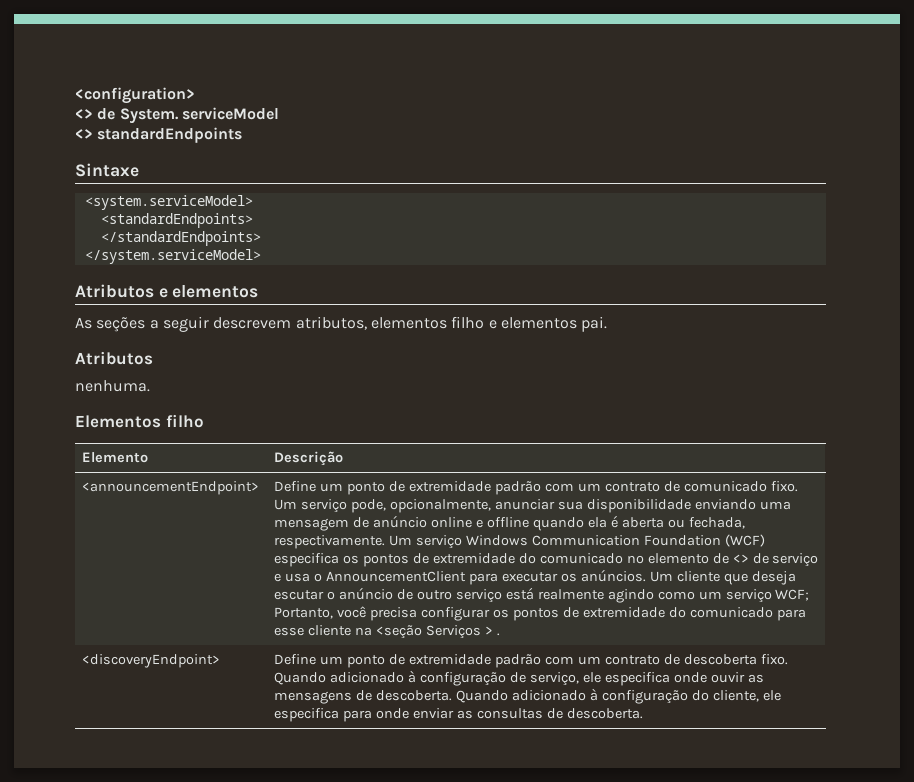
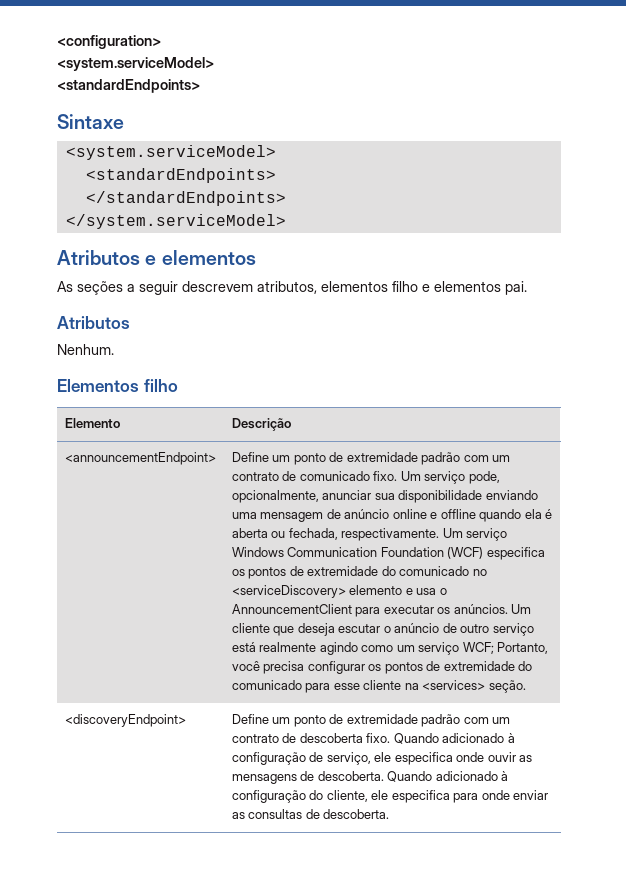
  <configuration>
- <> de System. serviceModel
- <> standardEndpoints
+ <system.serviceModel>
+ <standardEndpoints>
- nenhuma.
+ Nenhum.
- Um serviço Windows Communication Foundation (WCF) especifica os pontos de extremidade do comunicado no elemento de <> de serviço e usa o AnnouncementClient para executar os anúncios.
+ Um serviço Windows Communication Foundation (WCF) especifica os pontos de extremidade do comunicado no <serviceDiscovery> elemento e usa o AnnouncementClient para executar os anúncios.
- Um cliente que deseja escutar o anúncio de outro serviço está realmente agindo como um serviço WCF; Portanto, você precisa configurar os pontos de extremidade do comunicado para esse cliente na <seção Serviços > .
+ Um cliente que deseja escutar o anúncio de outro serviço está realmente agindo como um serviço WCF; Portanto, você precisa configurar os pontos de extremidade do comunicado para esse cliente na <services> seção.

